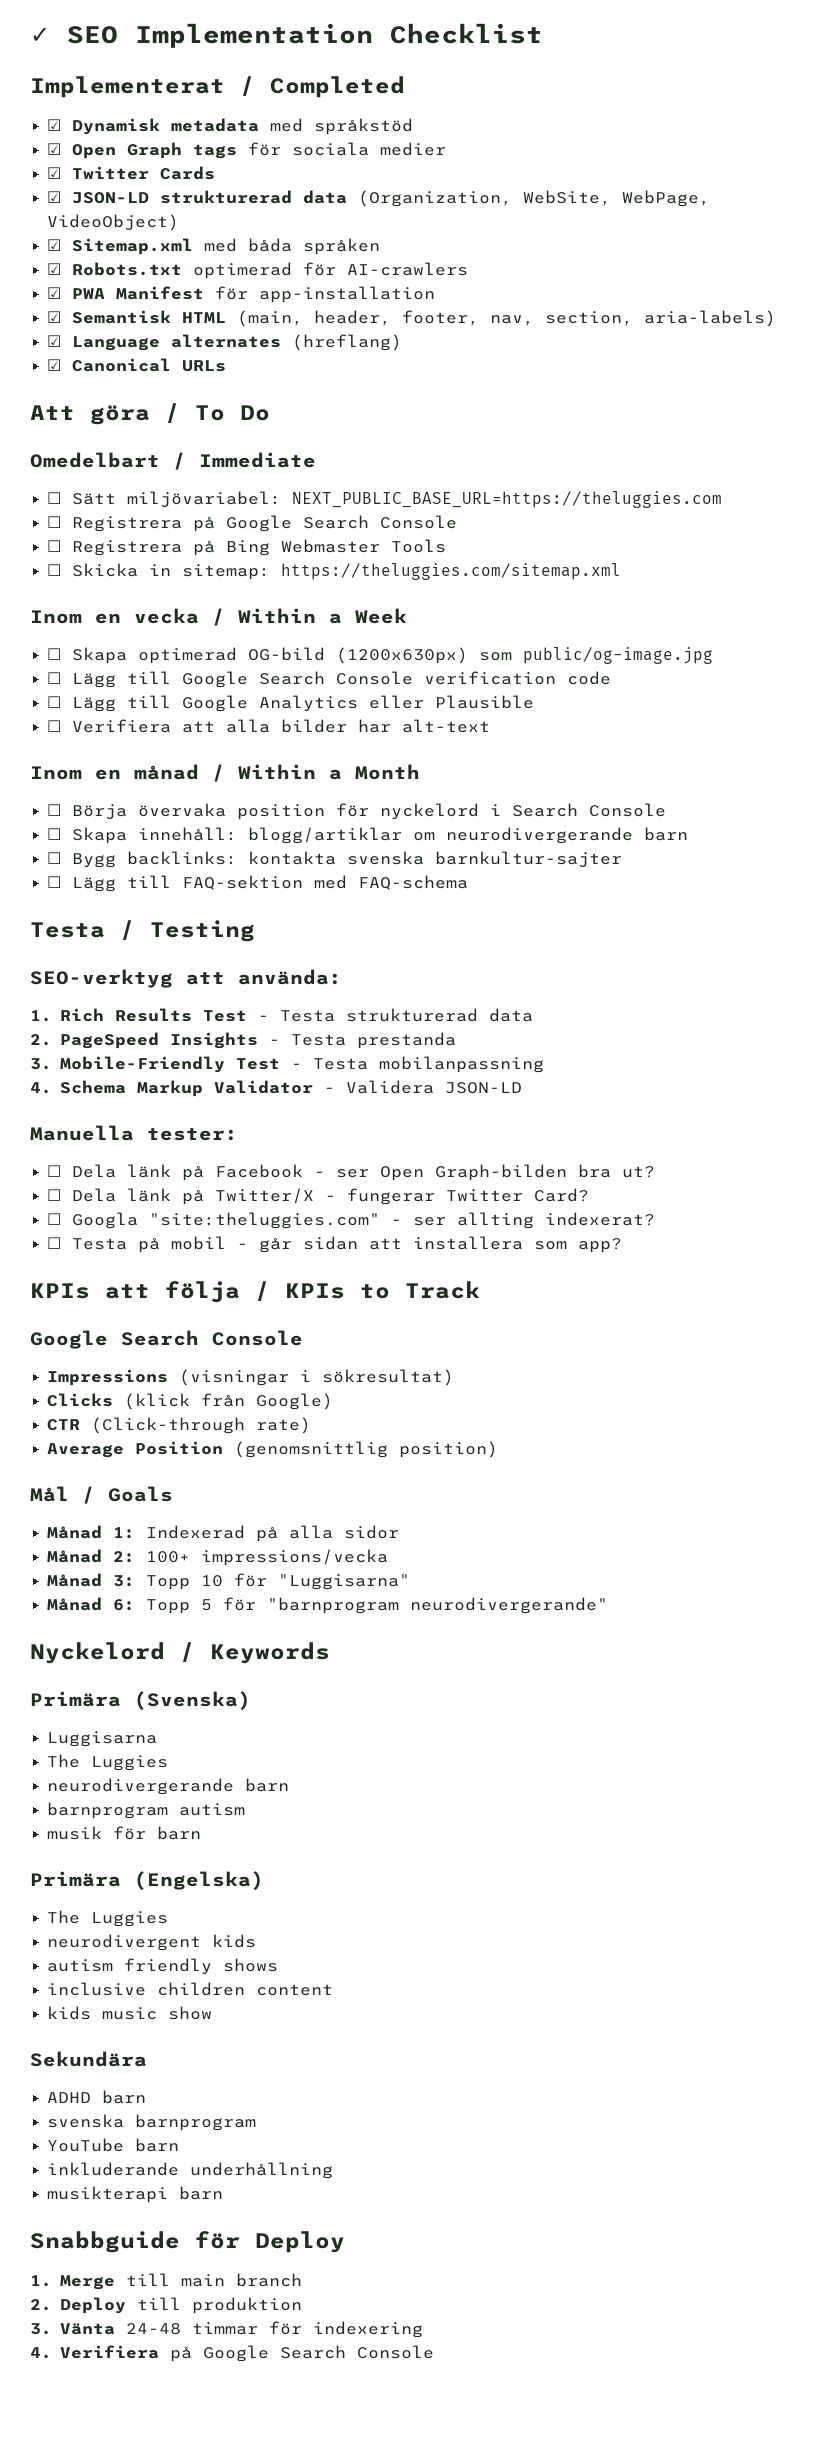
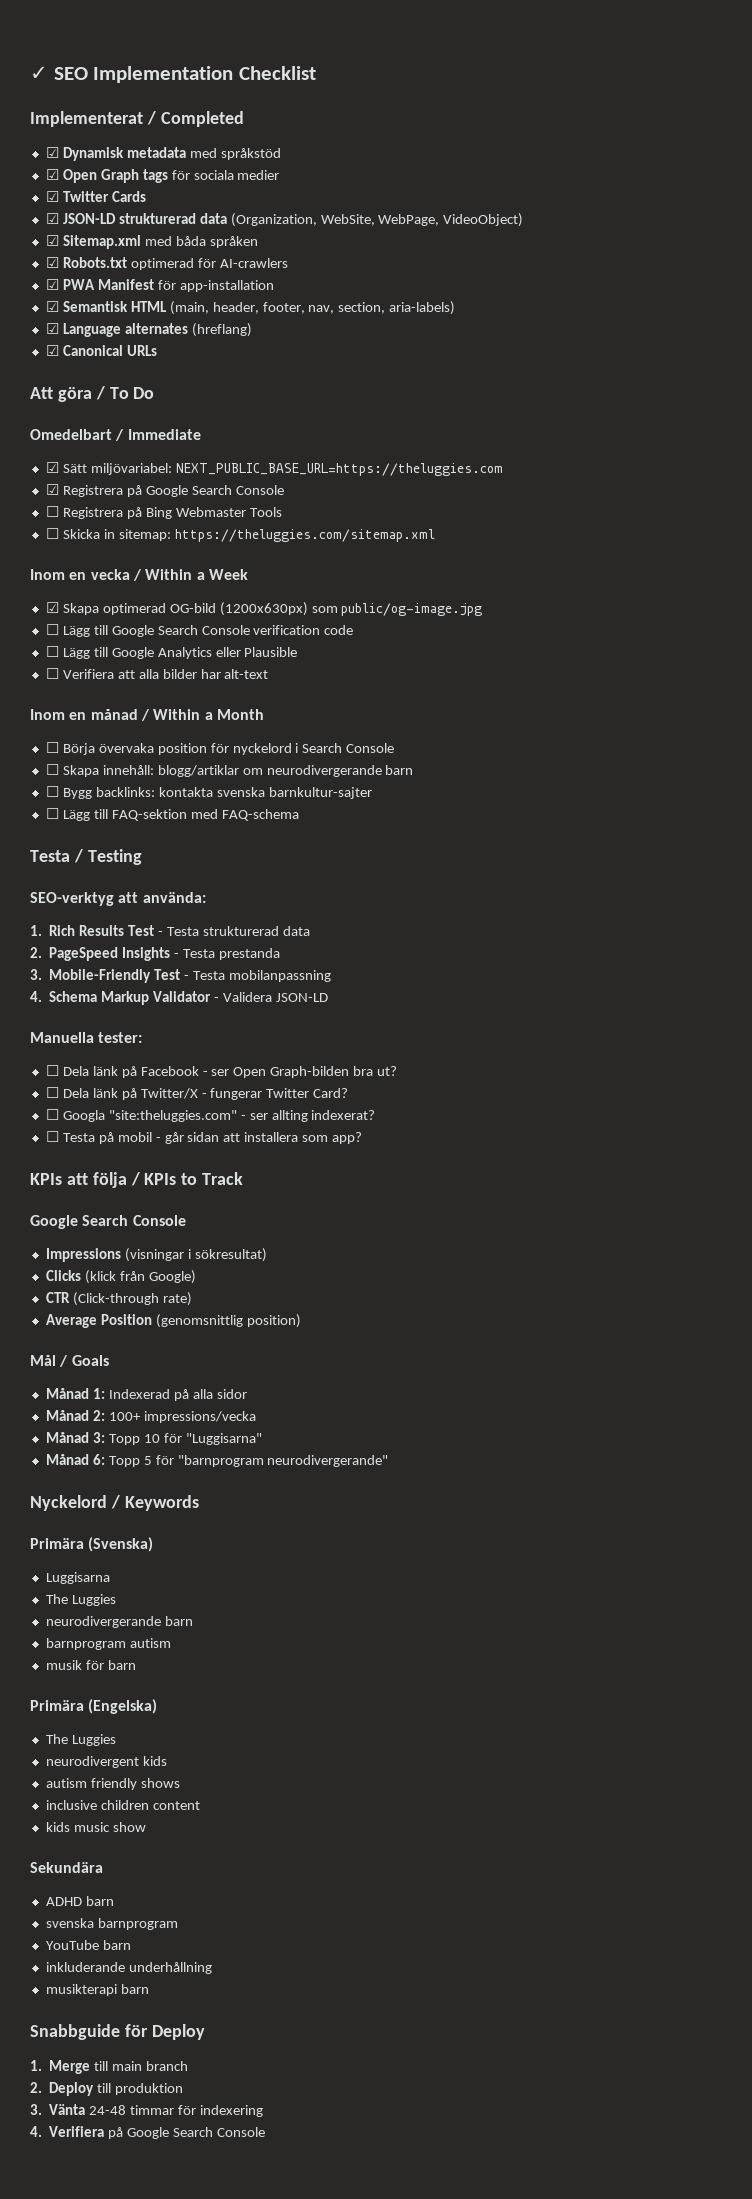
- ☐ Sätt miljövariabel: NEXT_PUBLIC_BASE_URL=https://theluggies.com
+ ☑ Sätt miljövariabel: NEXT_PUBLIC_BASE_URL=https://theluggies.com
- ☐ Registrera på Google Search Console
+ ☑ Registrera på Google Search Console
- ☐ Skapa optimerad OG-bild (1200x630px) som public/og-image.jpg
+ ☑ Skapa optimerad OG-bild (1200x630px) som public/og-image.jpg

